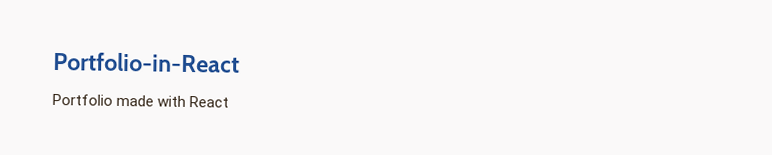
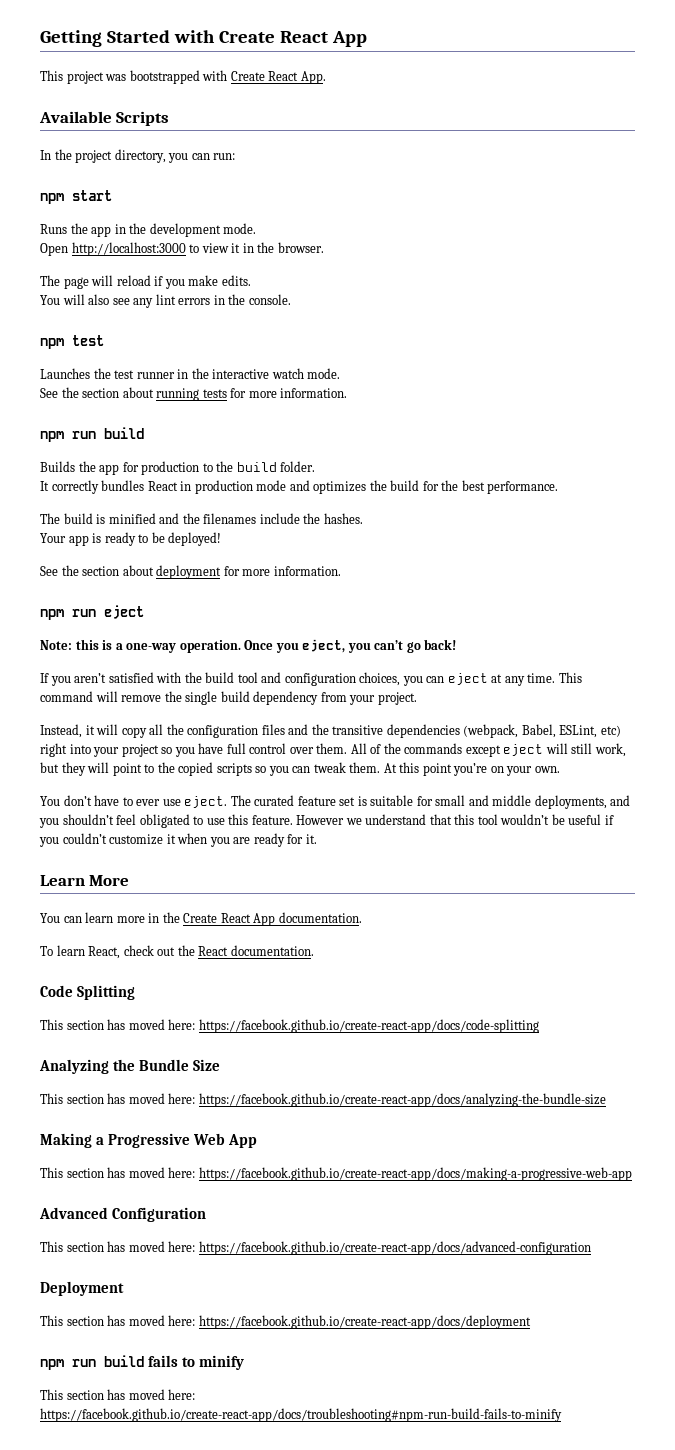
- Portfolio-in-React
- Portfolio made with React
+ Getting Started with Create React App
+ This project was bootstrapped with Create React App.
+ Available Scripts
+ In the project directory, you can run:
+ npm start
+ Runs the app in the development mode.
+ Open http://localhost:3000 to view it in the browser.
+ The page will reload if you make edits.
+ You will also see any lint errors in the console.
+ npm test
+ Launches the test runner in the interactive watch mode.
+ See the section about running tests for more information.
+ npm run build
+ Builds the app for production to the build folder.
+ It correctly bundles React in production mode and optimizes the build for the best performance.
+ The build is minified and the filenames include the hashes.
+ Your app is ready to be deployed!
+ See the section about deployment for more information.
+ npm run eject
+ Note: this is a one-way operation. Once you eject, you can’t go back!
+ If you aren’t satisfied with the build tool and configuration choices, you can eject at any time. This command will remove the single build dependency from your project.
+ Instead, it will copy all the configuration files and the transitive dependencies (webpack, Babel, ESLint, etc) right into your project so you have full control over them. All of the commands except eject will still work, but they will point to the copied scripts so you can tweak them. At this point you’re on your own.
+ You don’t have to ever use eject. The curated feature set is suitable for small and middle deployments, and you shouldn’t feel obligated to use this feature. However we understand that this tool wouldn’t be useful if you couldn’t customize it when you are ready for it.
+ Learn More
+ You can learn more in the Create React App documentation.
+ To learn React, check out the React documentation.
+ Code Splitting
+ This section has moved here: https://facebook.github.io/create-react-app/docs/code-splitting
+ Analyzing the Bundle Size
+ This section has moved here: https://facebook.github.io/create-react-app/docs/analyzing-the-bundle-size
+ Making a Progressive Web App
+ This section has moved here: https://facebook.github.io/create-react-app/docs/making-a-progressive-web-app
+ Advanced Configuration
+ This section has moved here: https://facebook.github.io/create-react-app/docs/advanced-configuration
+ Deployment
+ This section has moved here: https://facebook.github.io/create-react-app/docs/deployment
+ npm run build fails to minify
+ This section has moved here: https://facebook.github.io/create-react-app/docs/troubleshooting#npm-run-build-fails-to-minify

